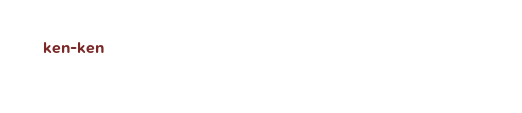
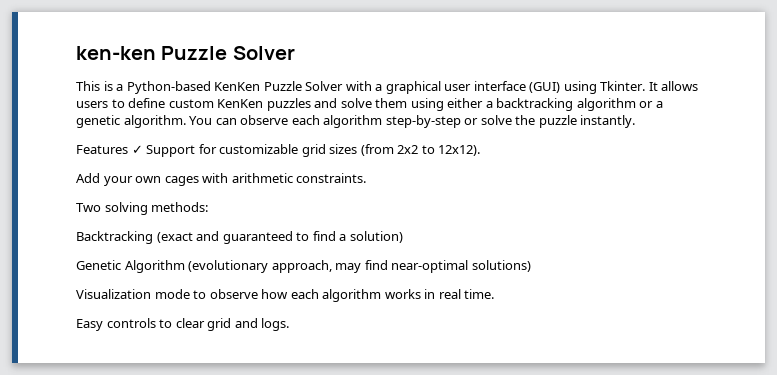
- ken-ken
+ ken-ken Puzzle Solver
+ This is a Python-based KenKen Puzzle Solver with a graphical user interface (GUI) using Tkinter. It allows users to define custom KenKen puzzles and solve them using either a backtracking algorithm or a genetic algorithm. You can observe each algorithm step-by-step or solve the puzzle instantly.
+ Features ✓ Support for customizable grid sizes (from 2x2 to 12x12).
+ Add your own cages with arithmetic constraints.
+ Two solving methods:
+ Backtracking (exact and guaranteed to find a solution)
+ Genetic Algorithm (evolutionary approach, may find near-optimal solutions)
+ Visualization mode to observe how each algorithm works in real time.
+ Easy controls to clear grid and logs.

